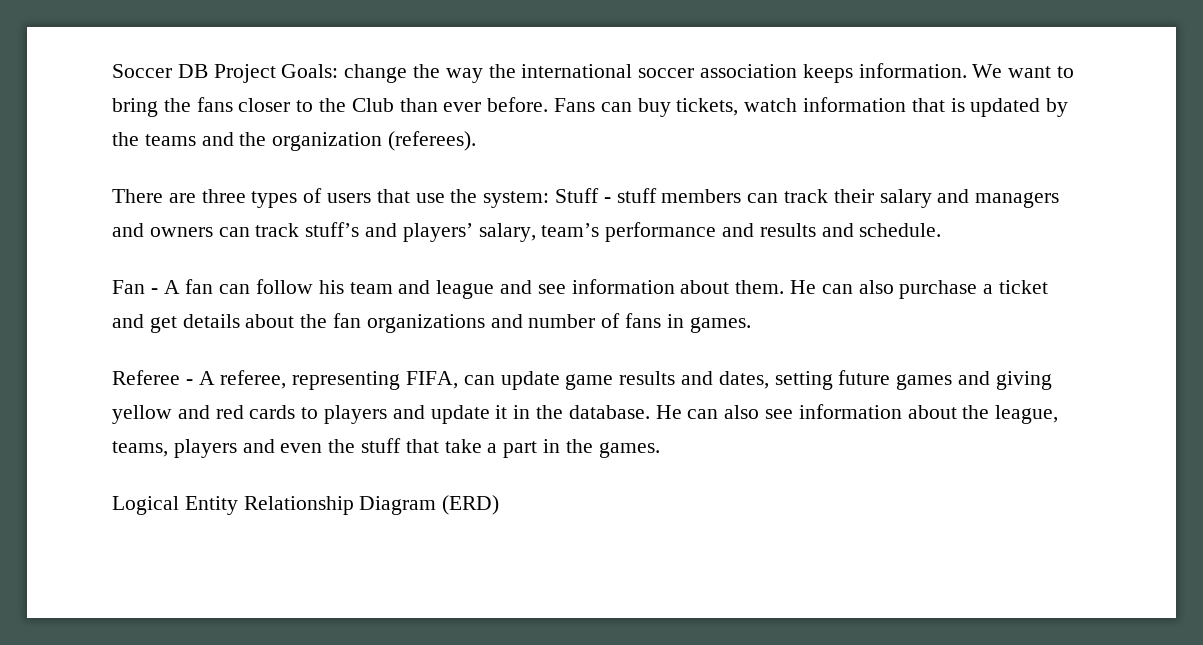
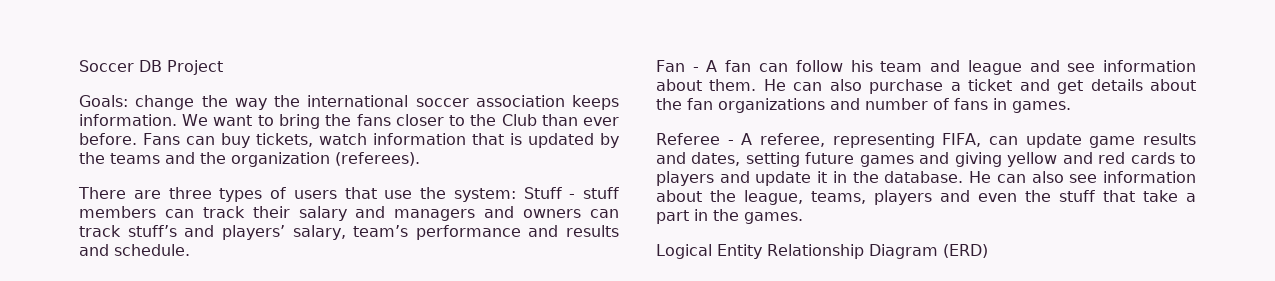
- Soccer DB Project Goals: change the way the international soccer association keeps information.
+ Soccer DB Project
+ Goals: change the way the international soccer association keeps information.

